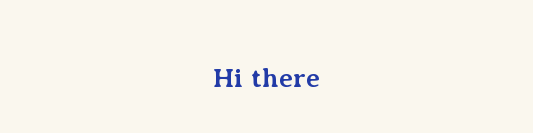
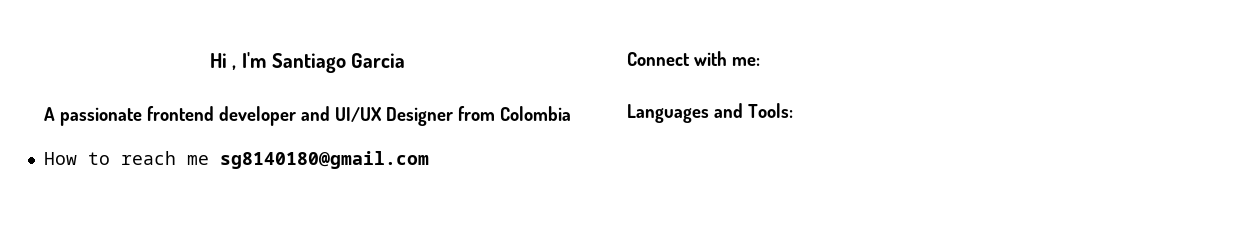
- Hi there
+ Hi , I'm Santiago Garcia
+ A passionate frontend developer and UI/UX Designer from Colombia
+ How to reach me sg8140180@gmail.com
+ Connect with me:
+ Languages and Tools:

